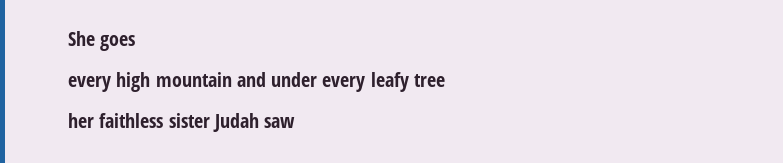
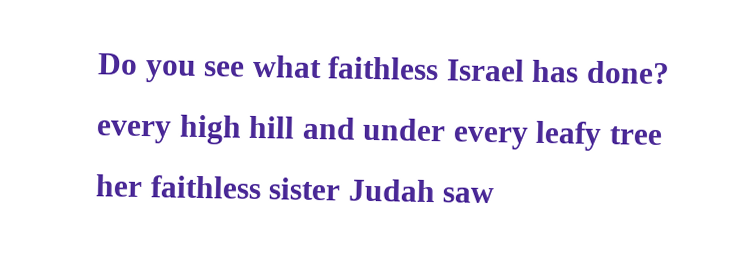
- She goes
+ Do you see what faithless Israel has done?
- every high mountain and under every leafy tree
+ every high hill and under every leafy tree

